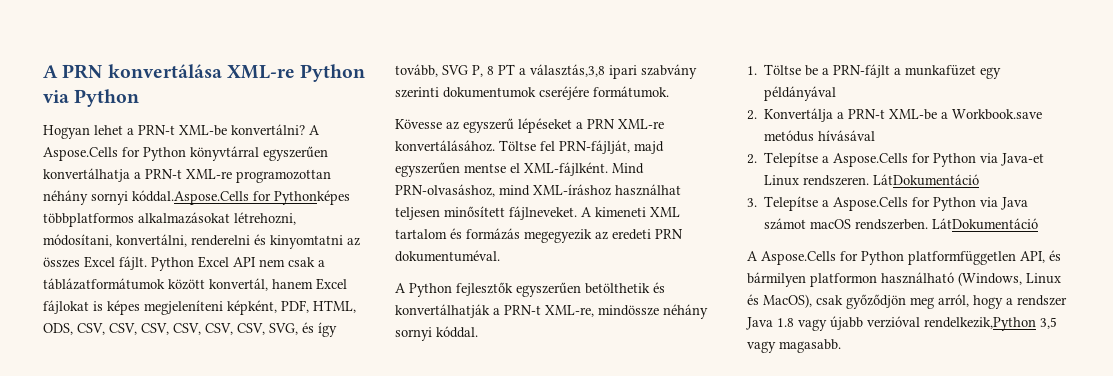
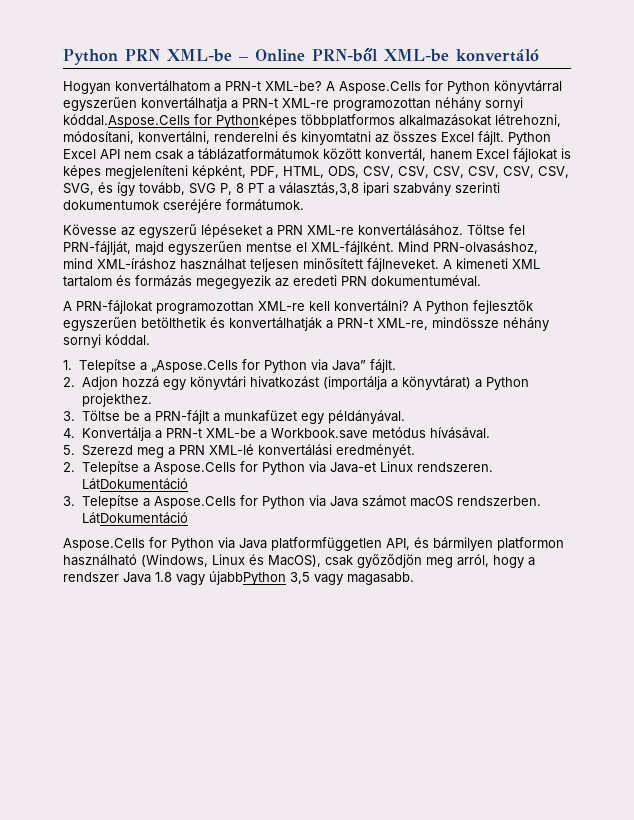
- A PRN konvertálása XML-re Python via Python
+ Python PRN XML-be – Online PRN-ből XML-be konvertáló
- Hogyan lehet a PRN-t XML-be konvertálni?
+ Hogyan konvertálhatom a PRN-t XML-be?
- A Python fejlesztők egyszerűen betölthetik és konvertálhatják a PRN-t XML-re, mindössze néhány sornyi kóddal.
+ A PRN-fájlokat programozottan XML-re kell konvertálni? A Python fejlesztők egyszerűen betölthetik és konvertálhatják a PRN-t XML-re, mindössze néhány sornyi kóddal.
- 1. Töltse be a PRN-fájlt a munkafüzet egy példányával
- 2. Konvertálja a PRN-t XML-be a Workbook.save metódus hívásával
+ 1. Telepítse a „Aspose.Cells for Python via Java” fájlt.
+ 2. Adjon hozzá egy könyvtári hivatkozást (importálja a könyvtárat) a Python projekthez.
+ 3. Töltse be a PRN-fájlt a munkafüzet egy példányával.
+ 4. Konvertálja a PRN-t XML-be a Workbook.save metódus hívásával.
+ 5. Szerezd meg a PRN XML-lé konvertálási eredményét.
- A Aspose.Cells for Python platformfüggetlen API, és bármilyen platformon használható (Windows, Linux és MacOS), csak győződjön meg arról, hogy a rendszer Java 1.8 vagy újabb verzióval rendelkezik,Python 3,5 vagy magasabb.
+ Aspose.Cells for Python via Java platformfüggetlen API, és bármilyen platformon használható (Windows, Linux és MacOS), csak győződjön meg arról, hogy a rendszer Java 1.8 vagy újabbPython 3,5 vagy magasabb.

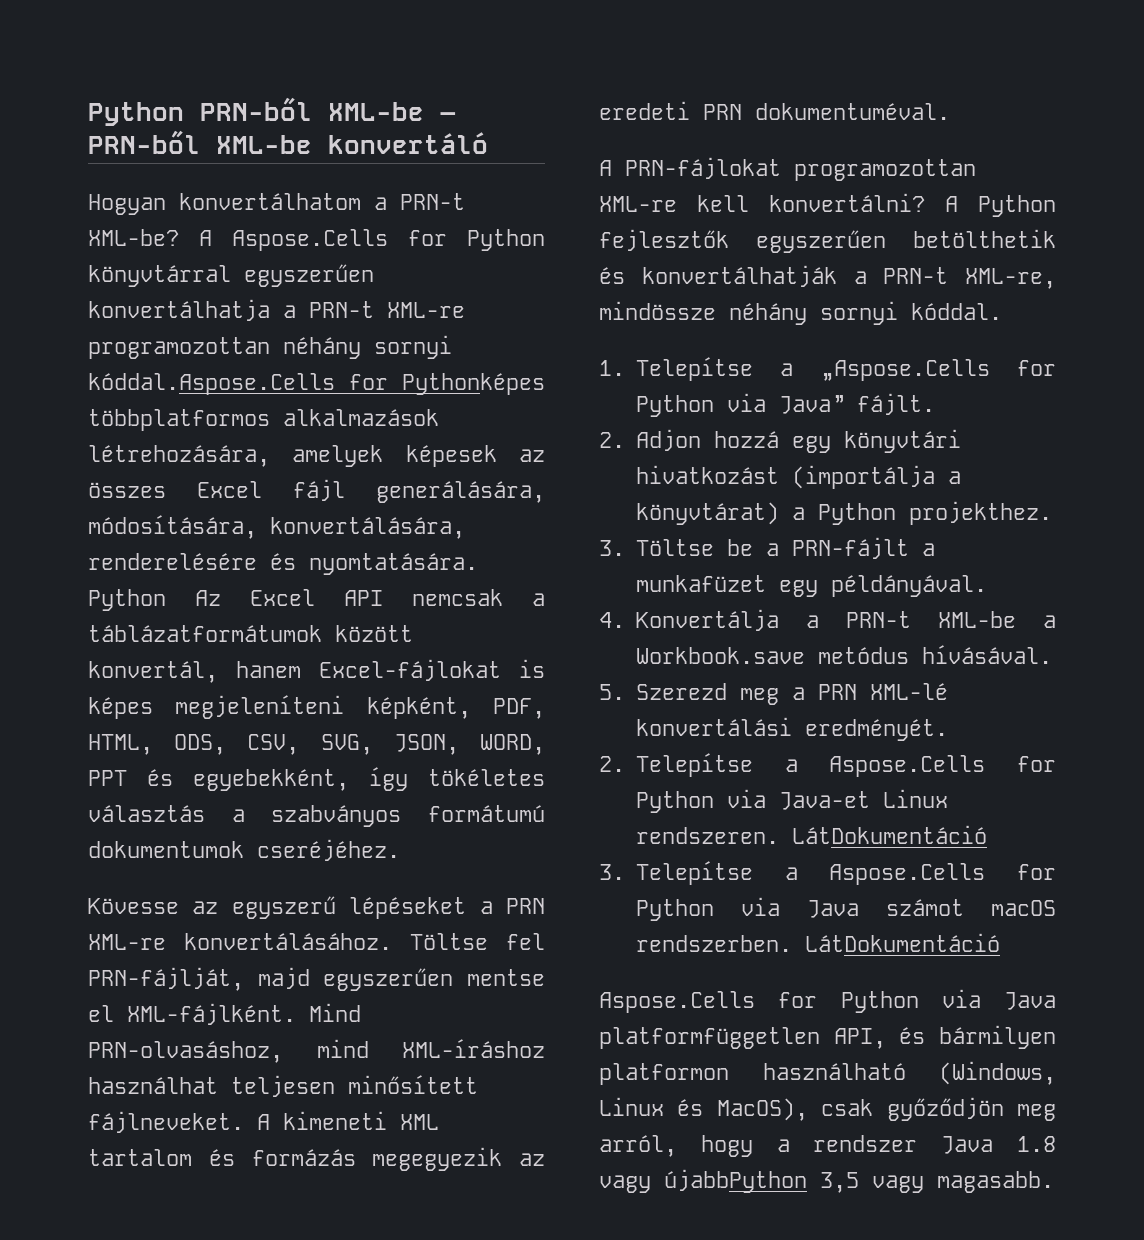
- Python PRN XML-be – Online PRN-ből XML-be konvertáló
+ Python PRN-ből XML-be – PRN-ből XML-be konvertáló
- A Aspose.Cells for Python könyvtárral egyszerűen konvertálhatja a PRN-t XML-re programozottan néhány sornyi kóddal.Aspose.Cells for Pythonképes többplatformos alkalmazásokat létrehozni, módosítani, konvertálni, renderelni és kinyomtatni az összes Excel fájlt. Python Excel API nem csak a táblázatformátumok között konvertál, hanem Excel fájlokat is képes megjeleníteni képként, PDF, HTML, ODS, CSV, CSV, CSV, CSV, CSV, CSV, SVG, és így tovább, SVG P, 8 PT a választás,3,8 ipari szabvány szerinti dokumentumok cseréjére formátumok.
+ A Aspose.Cells for Python könyvtárral egyszerűen konvertálhatja a PRN-t XML-re programozottan néhány sornyi kóddal.Aspose.Cells for Pythonképes többplatformos alkalmazások létrehozására, amelyek képesek az összes Excel fájl generálására, módosítására, konvertálására, renderelésére és nyomtatására. Python Az Excel API nemcsak a táblázatformátumok között konvertál, hanem Excel-fájlokat is képes megjeleníteni képként, PDF, HTML, ODS, CSV, SVG, JSON, WORD, PPT és egyebekként, így tökéletes választás a szabványos formátumú dokumentumok cseréjéhez.

